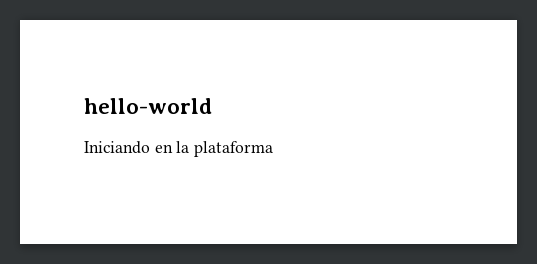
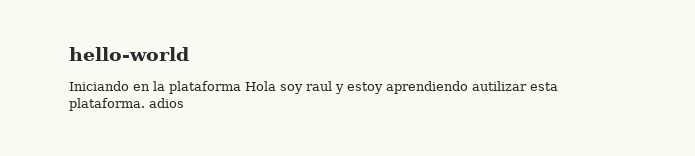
- Iniciando en la plataforma
+ Iniciando en la plataforma Hola soy raul y estoy aprendiendo autilizar esta plataforma. adios

